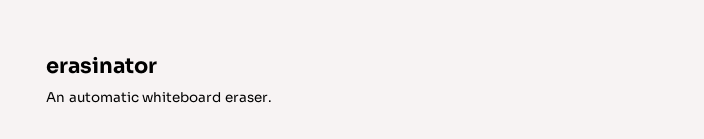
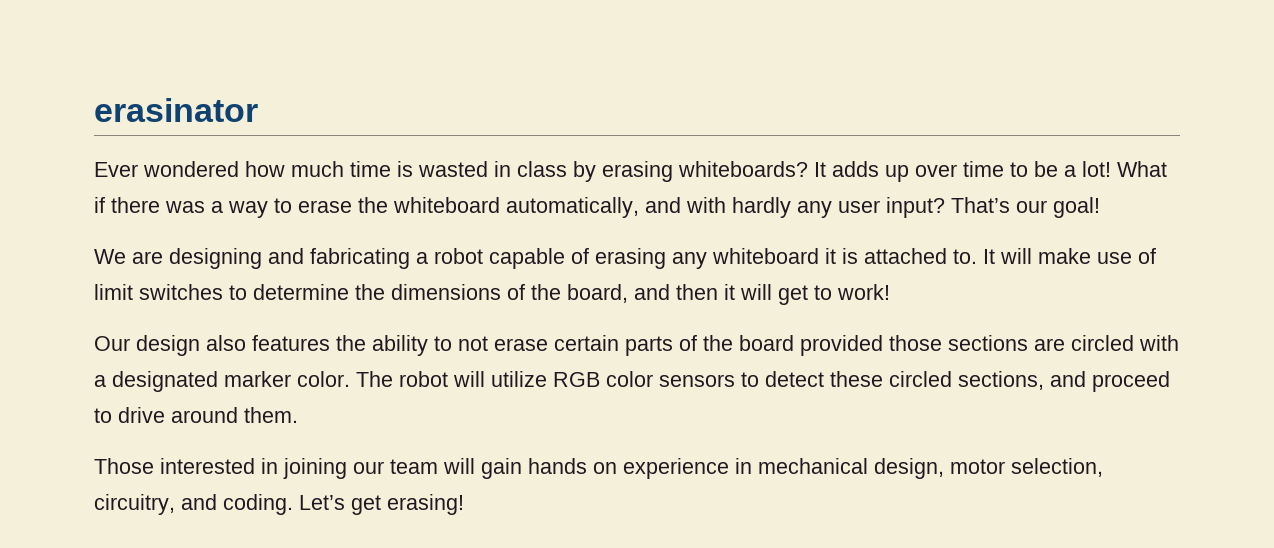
- An automatic whiteboard eraser.
+ Ever wondered how much time is wasted in class by erasing whiteboards? It adds up over time to be a lot! What if there was a way to erase the whiteboard automatically, and with hardly any user input? That’s our goal!
+ We are designing and fabricating a robot capable of erasing any whiteboard it is attached to. It will make use of limit switches to determine the dimensions of the board, and then it will get to work!
+ Our design also features the ability to not erase certain parts of the board provided those sections are circled with a designated marker color. The robot will utilize RGB color sensors to detect these circled sections, and proceed to drive around them.
+ Those interested in joining our team will gain hands on experience in mechanical design, motor selection, circuitry, and coding. Let’s get erasing!

